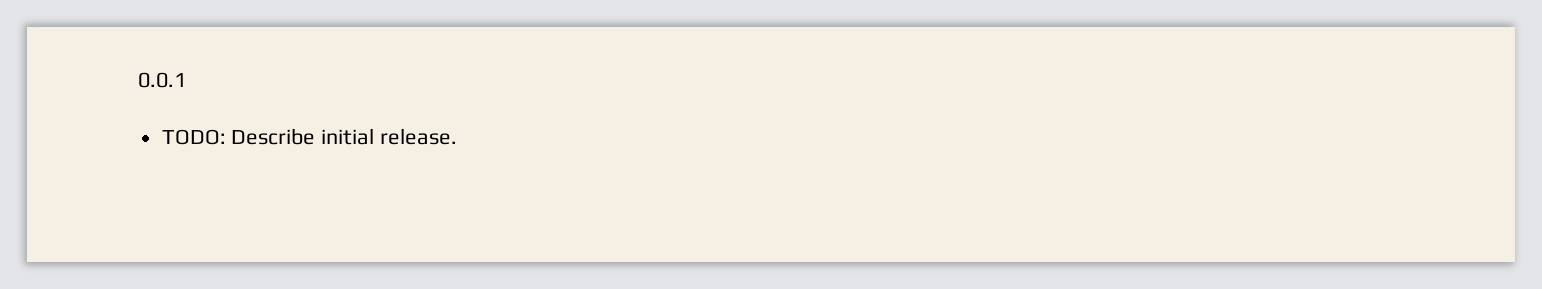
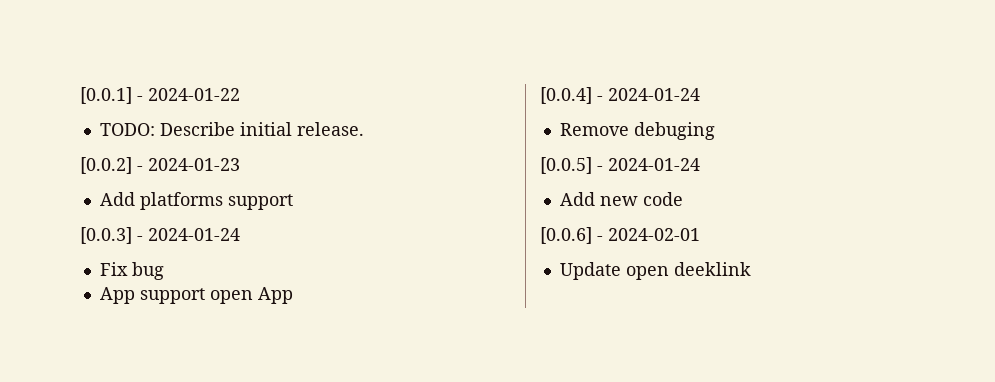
- 0.0.1
+ [0.0.1] - 2024-01-22
+ [0.0.2] - 2024-01-23
+ Add platforms support
+ [0.0.3] - 2024-01-24
+ Fix bug
+ App support open App
+ [0.0.4] - 2024-01-24
+ Remove debuging
+ [0.0.5] - 2024-01-24
+ Add new code
+ [0.0.6] - 2024-02-01
+ Update open deeklink

